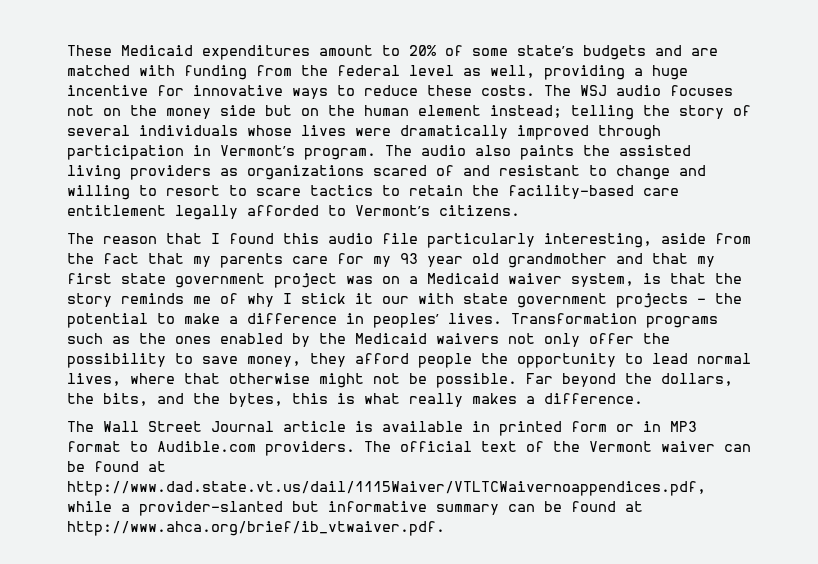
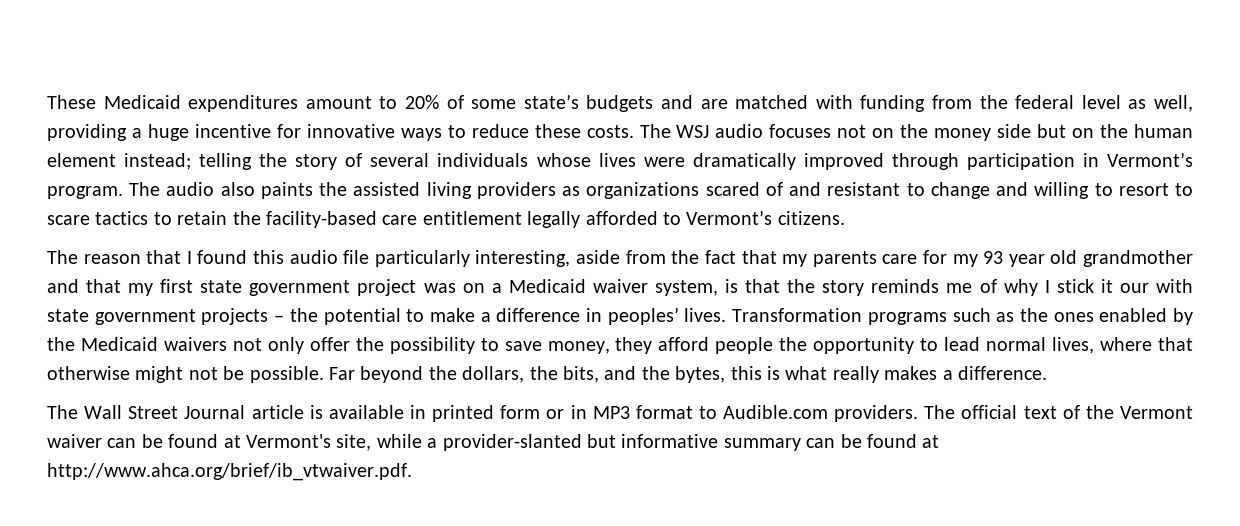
- The official text of the Vermont waiver can be found at http://www.dad.state.vt.us/dail/1115Waiver/VTLTCWaivernoappendices.pdf, while a provider-slanted but informative summary can be found at http://www.ahca.org/brief/ib_vtwaiver.pdf.
+ The official text of the Vermont waiver can be found at Vermont's site, while a provider-slanted but informative summary can be found at http://www.ahca.org/brief/ib_vtwaiver.pdf.

